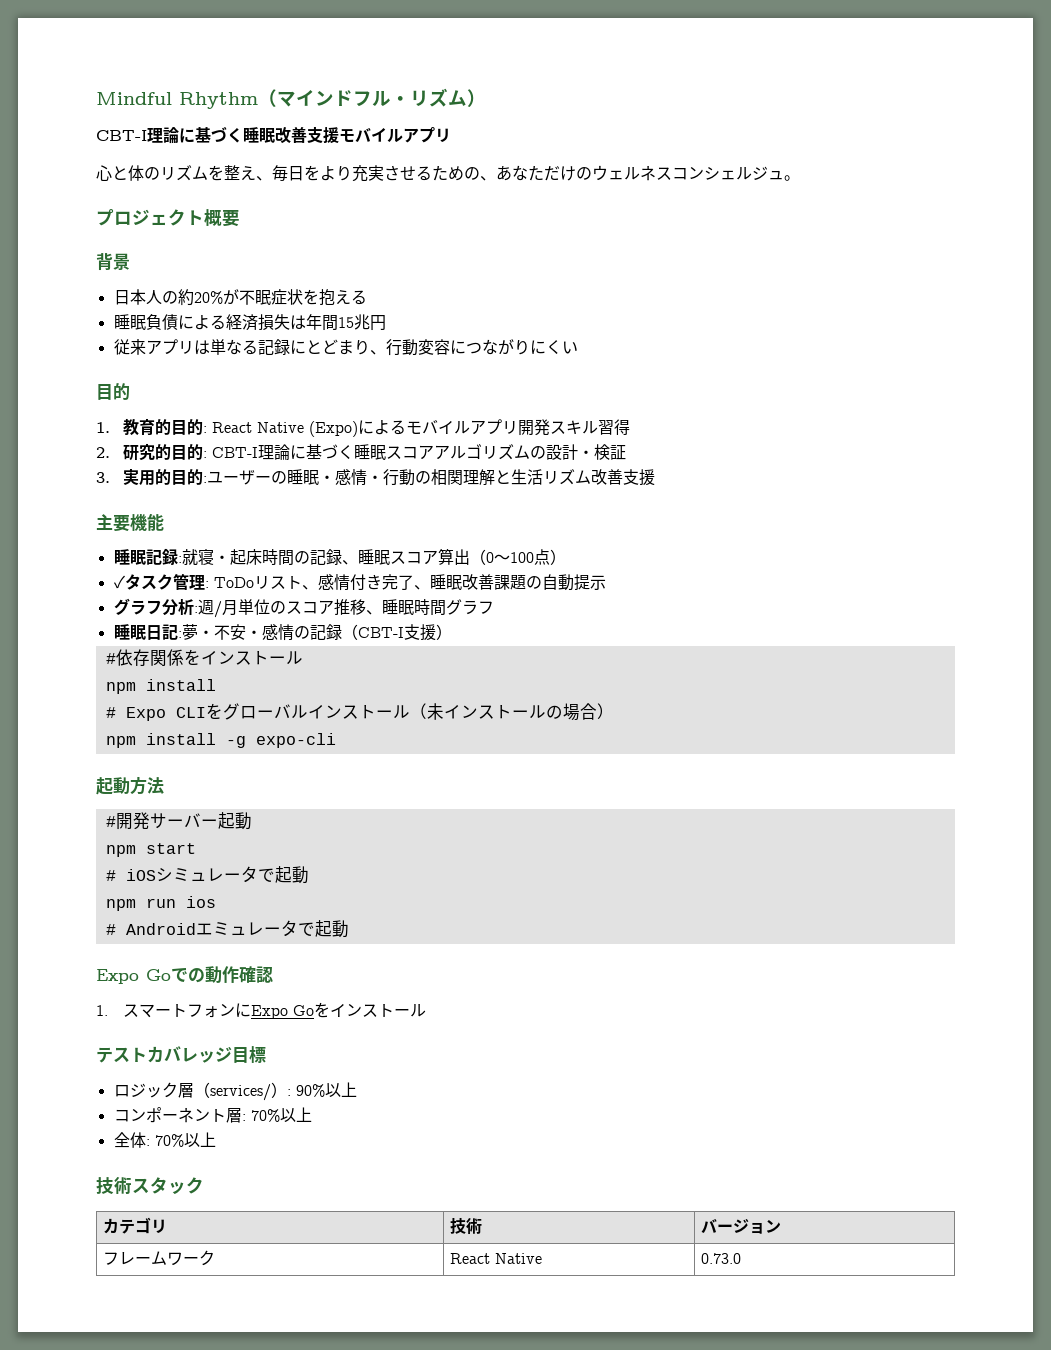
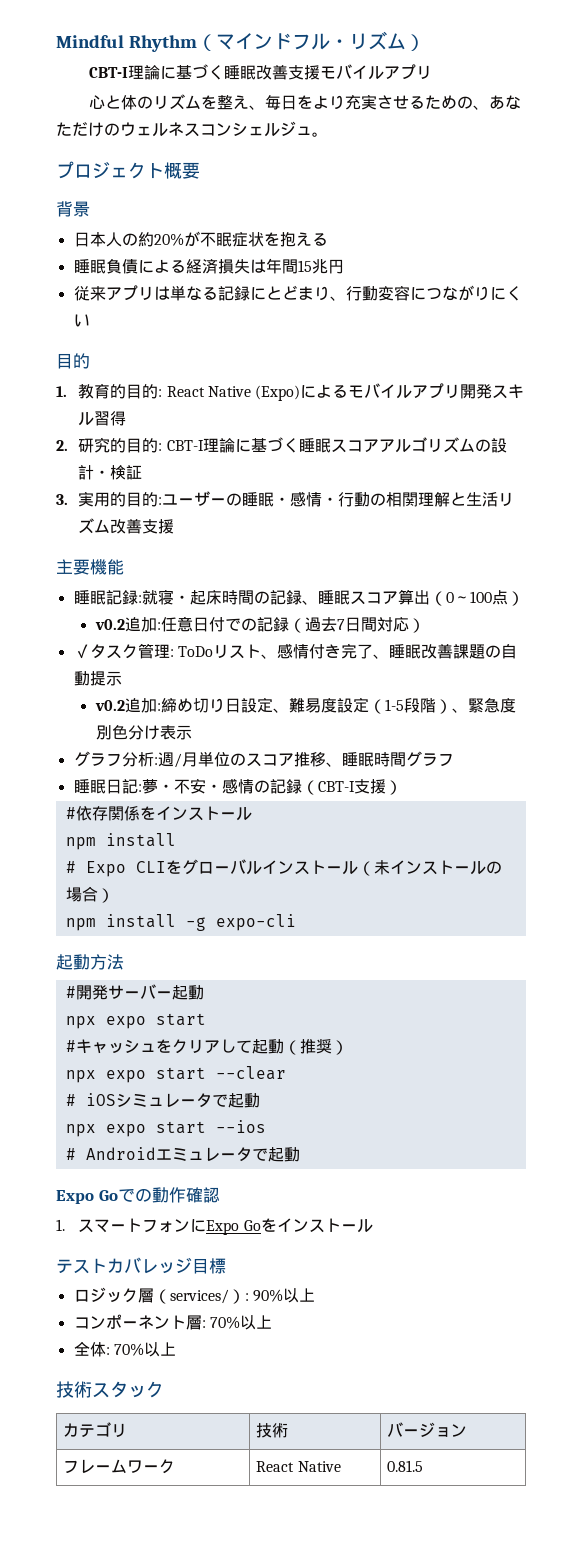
+ v0.2追加:任意日付での記録（過去7日間対応）
+ v0.2追加:締め切り日設定、難易度設定（1-5段階）、緊急度別色分け表示
  #開発サーバー起動
- npm start
+ npx expo start
+ #キャッシュをクリアして起動（推奨）
+ npx expo start --clear
- npm run ios
+ npx expo start --ios
- フレームワーク | React Native | 0.73.0
+ フレームワーク | React Native | 0.81.5

